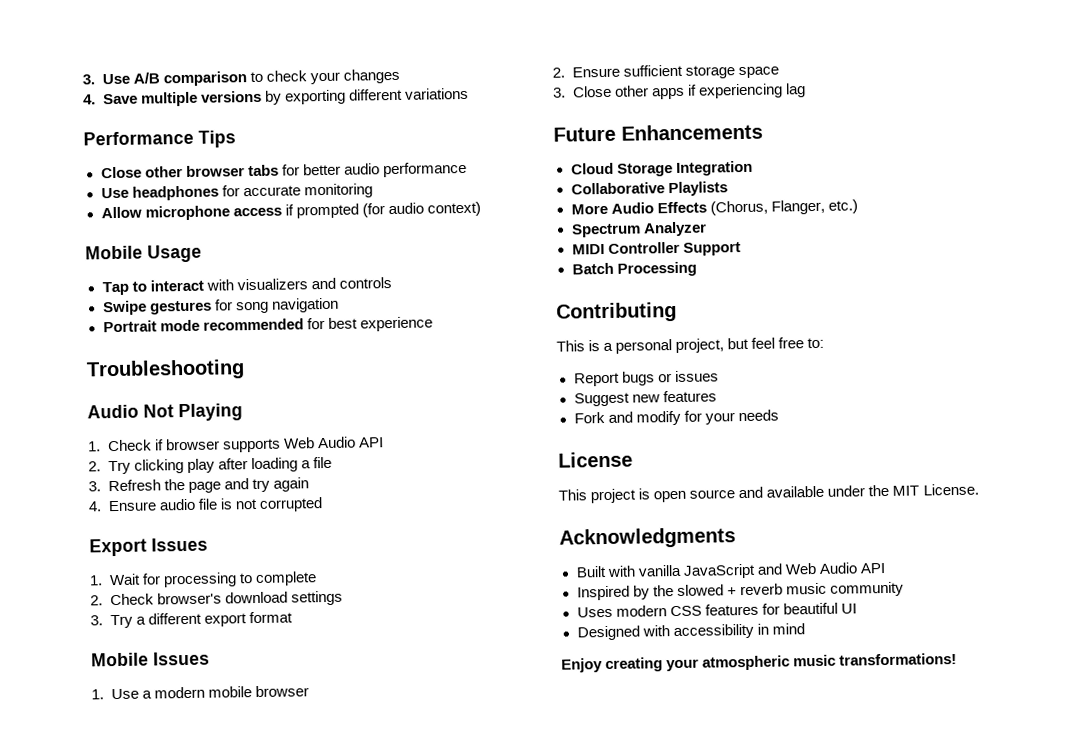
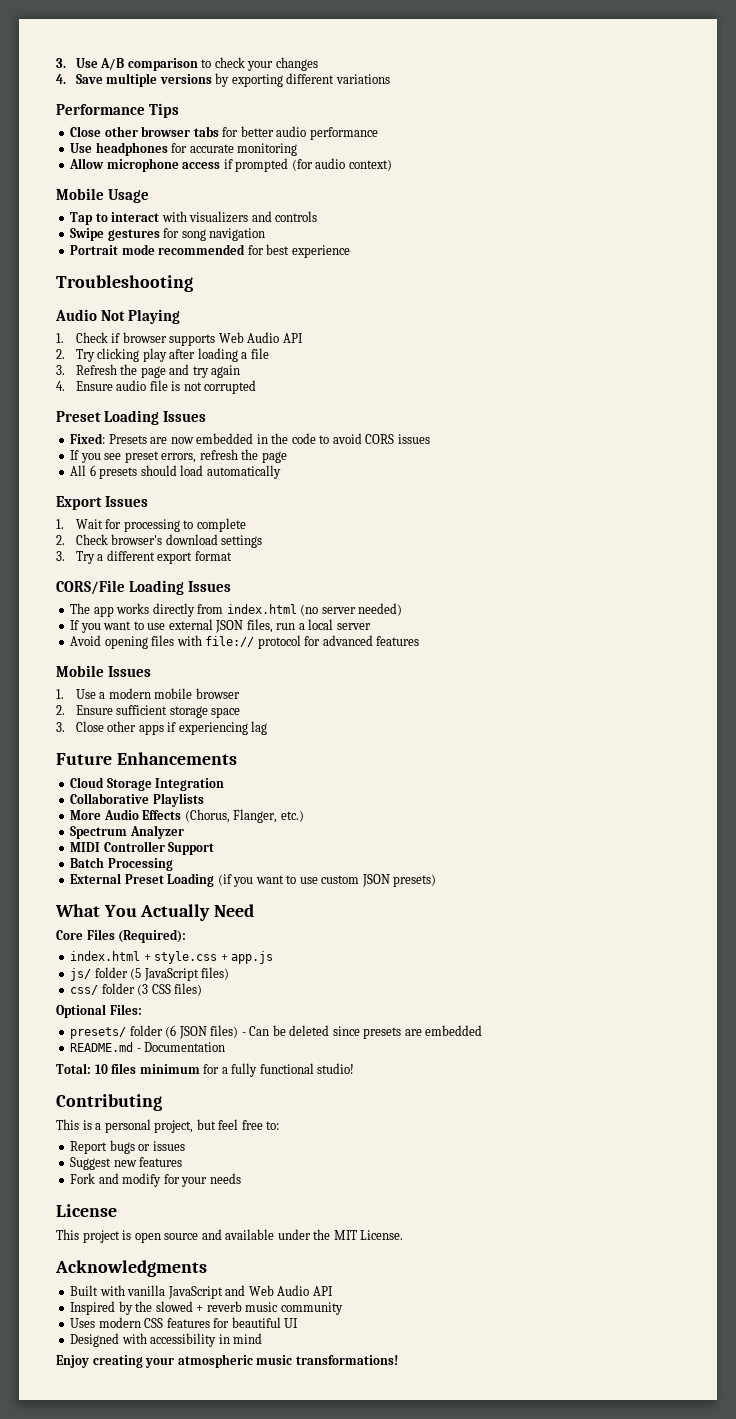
+ Preset Loading Issues
+ Fixed: Presets are now embedded in the code to avoid CORS issues
+ If you see preset errors, refresh the page
+ All 6 presets should load automatically
+ CORS/File Loading Issues
+ The app works directly from index.html (no server needed)
+ If you want to use external JSON files, run a local server
+ Avoid opening files with file:// protocol for advanced features
+ External Preset Loading (if you want to use custom JSON presets)
+ What You Actually Need
+ Core Files (Required):
+ index.html + style.css + app.js
+ js/ folder (5 JavaScript files)
+ css/ folder (3 CSS files)
+ Optional Files:
+ presets/ folder (6 JSON files) - Can be deleted since presets are embedded
+ README.md - Documentation
+ Total: 10 files minimum for a fully functional studio!

